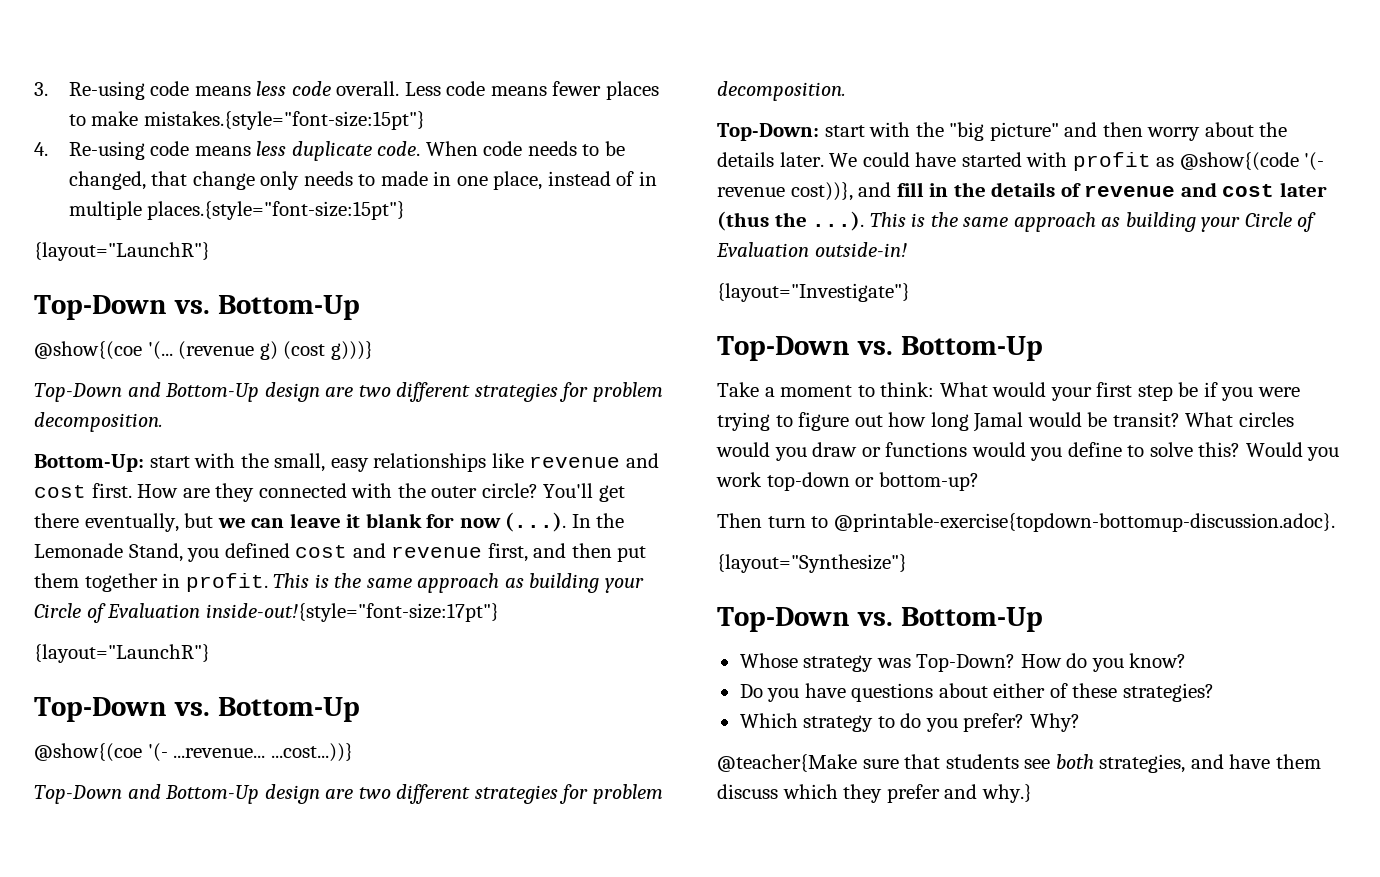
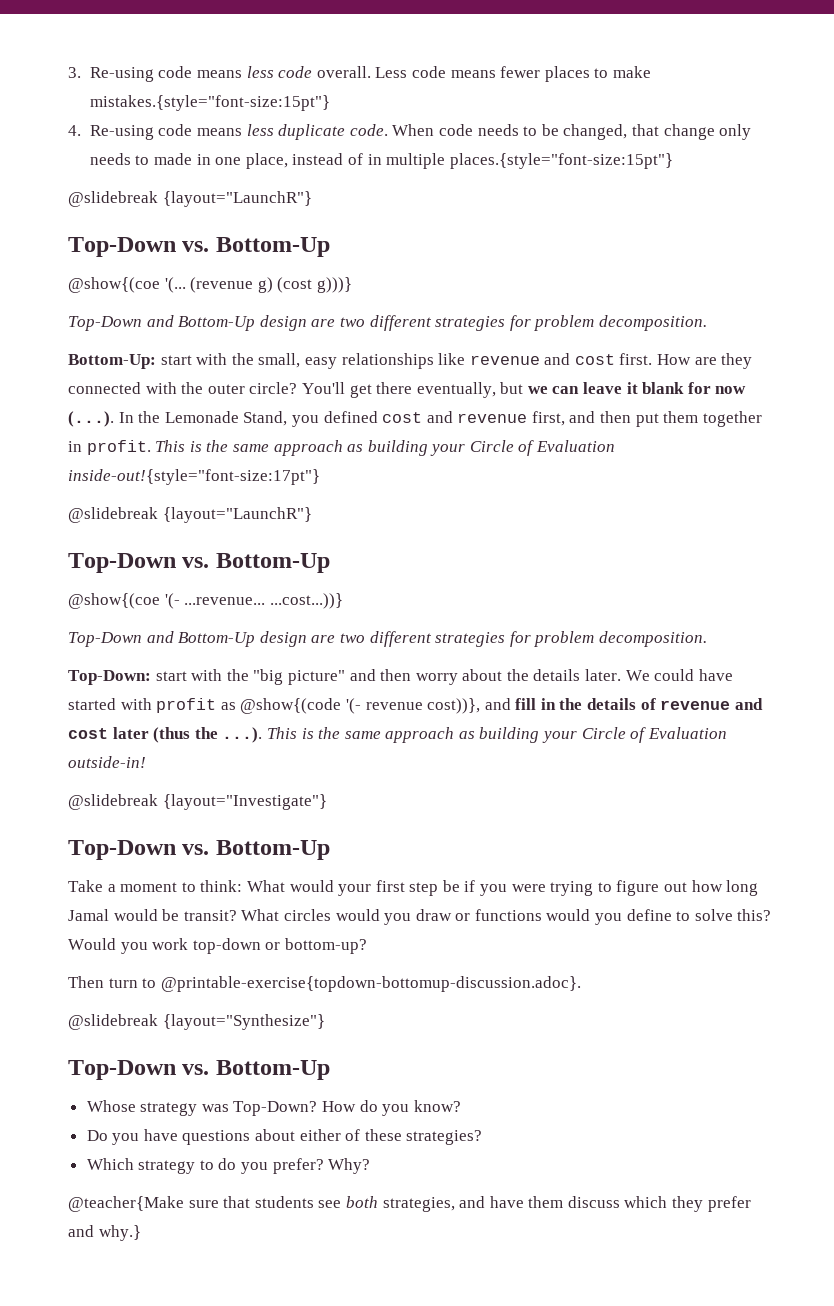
  When code needs to be changed, that change only needs to made in one place, instead of in multiple places.{style="font-size:15pt"}
- {layout="LaunchR"}
+ @slidebreak {layout="LaunchR"}
  This is the same approach as building your Circle of Evaluation inside-out!{style="font-size:17pt"}
- {layout="LaunchR"}
+ @slidebreak {layout="LaunchR"}
- {layout="Investigate"}
+ @slidebreak {layout="Investigate"}
- {layout="Synthesize"}
+ @slidebreak {layout="Synthesize"}

